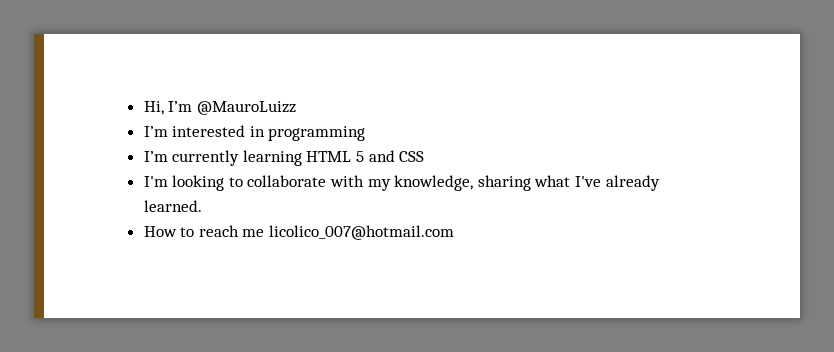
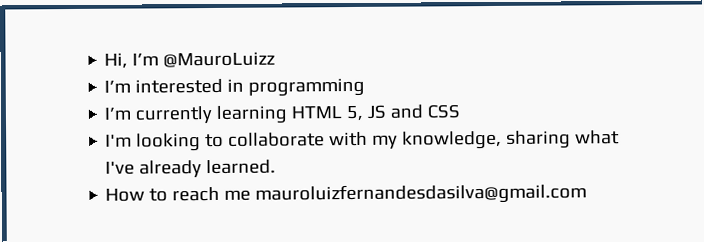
- I’m currently learning HTML 5 and CSS
+ I’m currently learning HTML 5, JS and CSS
- How to reach me licolico_007@hotmail.com
+ How to reach me mauroluizfernandesdasilva@gmail.com

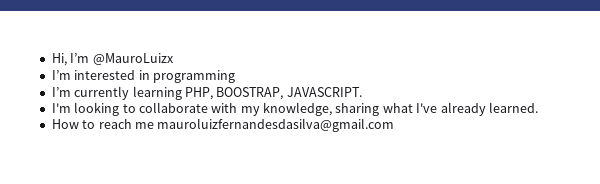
- Hi, I’m @MauroLuizz
+ Hi, I’m @MauroLuizx
- I’m currently learning HTML 5, JS and CSS
+ I’m currently learning PHP, BOOSTRAP, JAVASCRIPT.

